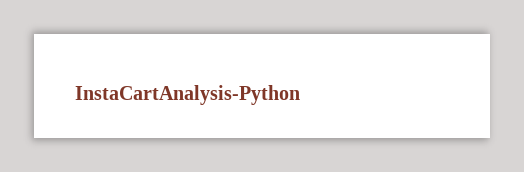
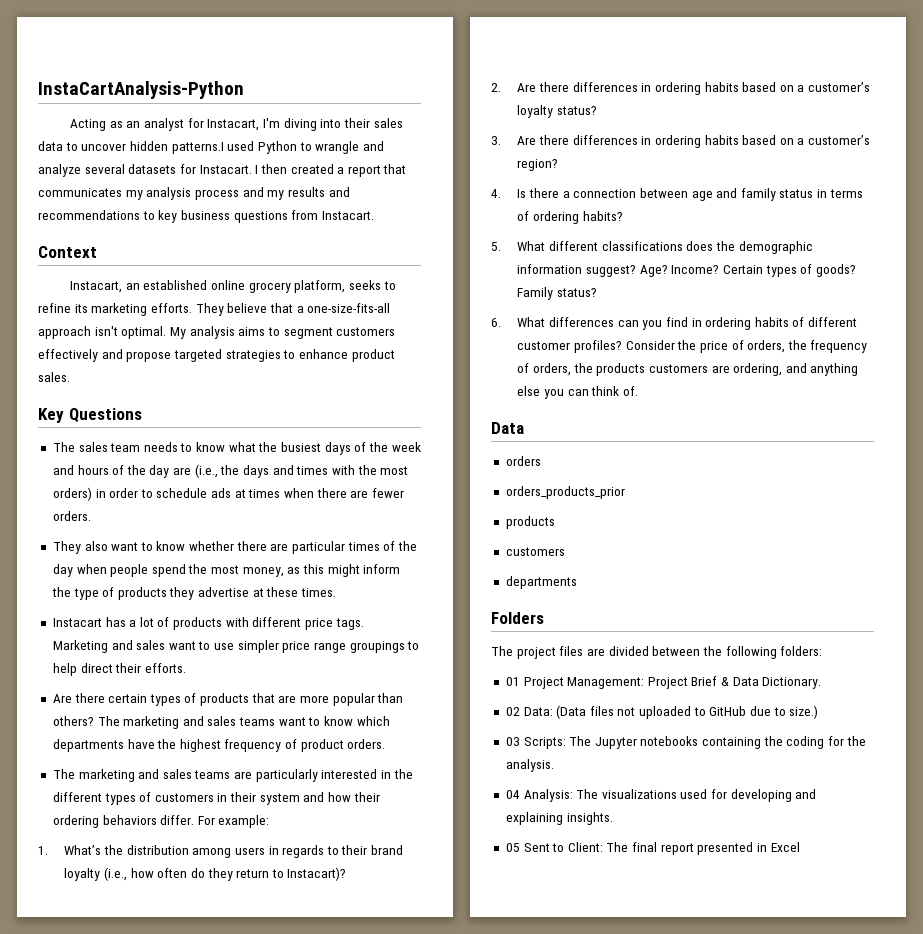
+ Acting as an analyst for Instacart, I'm diving into their sales data to uncover hidden patterns.I used Python to wrangle and analyze several datasets for Instacart. I then created a report that communicates my analysis process and my results and recommendations to key business questions from Instacart.
+ Context
+ Instacart, an established online grocery platform, seeks to refine its marketing efforts. They believe that a one-size-fits-all approach isn't optimal. My analysis aims to segment customers effectively and propose targeted strategies to enhance product sales.
+ Key Questions
+ The sales team needs to know what the busiest days of the week and hours of the day are (i.e., the days and times with the most orders) in order to schedule ads at times when there are fewer orders.
+ They also want to know whether there are particular times of the day when people spend the most money, as this might inform the type of products they advertise at these times.
+ Instacart has a lot of products with different price tags. Marketing and sales want to use simpler price range groupings to help direct their efforts.
+ Are there certain types of products that are more popular than others? The marketing and sales teams want to know which departments have the highest frequency of product orders.
+ The marketing and sales teams are particularly interested in the different types of customers in their system and how their ordering behaviors differ. For example:
+ 1. What’s the distribution among users in regards to their brand loyalty (i.e., how often do they return to Instacart)?
+ 2. Are there differences in ordering habits based on a customer’s loyalty status?
+ 3. Are there differences in ordering habits based on a customer’s region?
+ 4. Is there a connection between age and family status in terms of ordering habits?
+ 5. What different classifications does the demographic information suggest? Age? Income? Certain types of goods? Family status?
+ 6. What differences can you find in ordering habits of different customer profiles? Consider the price of orders, the frequency of orders, the products customers are ordering, and anything else you can think of.
+ Data
+ orders
+ orders_products_prior
+ products
+ customers
+ departments
+ Folders
+ The project files are divided between the following folders:
+ 01 Project Management: Project Brief & Data Dictionary.
+ 02 Data: (Data files not uploaded to GitHub due to size.)
+ 03 Scripts: The Jupyter notebooks containing the coding for the analysis.
+ 04 Analysis: The visualizations used for developing and explaining insights.
+ 05 Sent to Client: The final report presented in Excel

